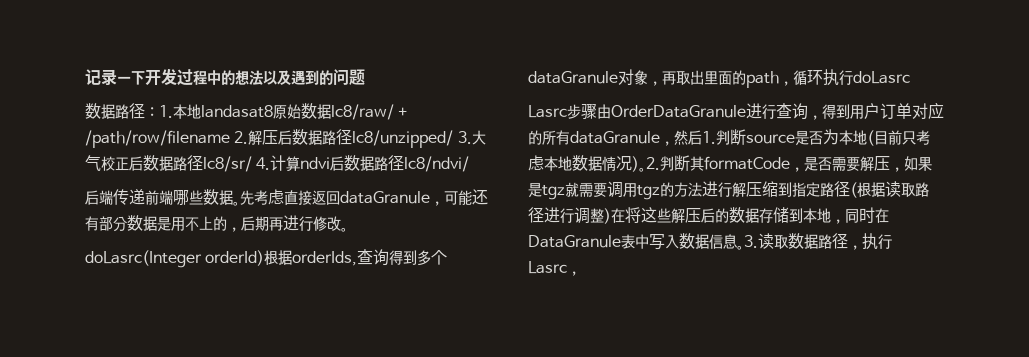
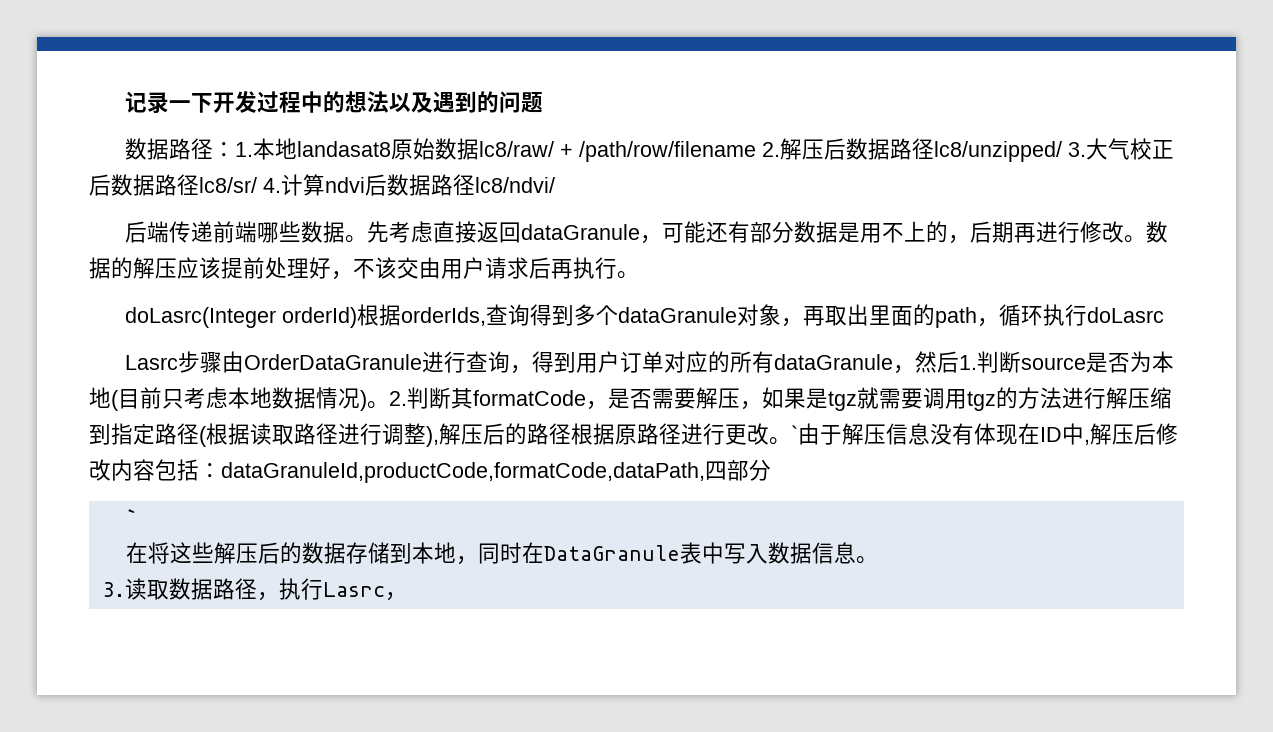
+ 数据的解压应该提前处理好，不该交由用户请求后再执行。
- 2.判断其formatCode，是否需要解压，如果是tgz就需要调用tgz的方法进行解压缩到指定路径(根据读取路径进行调整)在将这些解压后的数据存储到本地，同时在DataGranule表中写入数据信息。3.读取数据路径，执行Lasrc，
+ 2.判断其formatCode，是否需要解压，如果是tgz就需要调用tgz的方法进行解压缩到指定路径(根据读取路径进行调整),解压后的路径根据原路径进行更改。`由于解压信息没有体现在ID中,解压后修改内容包括：dataGranuleId,productCode,formatCode,dataPath,四部分
+ `
+ 在将这些解压后的数据存储到本地，同时在DataGranule表中写入数据信息。
+ 3.读取数据路径，执行Lasrc，

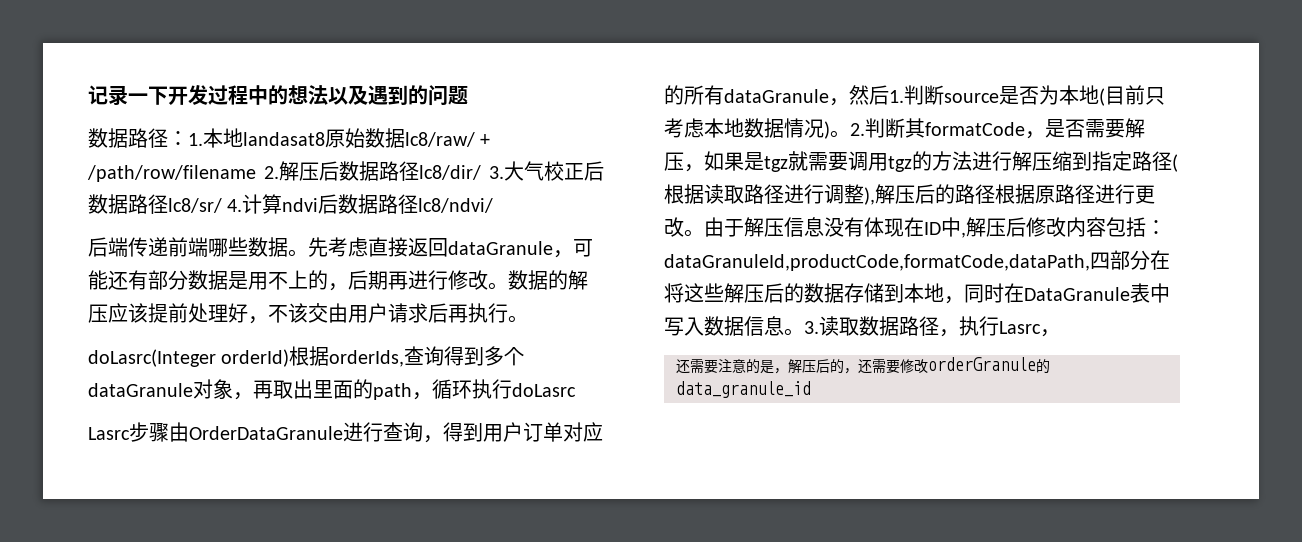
- 数据路径：1.本地landasat8原始数据lc8/raw/ + /path/row/filename 2.解压后数据路径lc8/unzipped/ 3.大气校正后数据路径lc8/sr/ 4.计算ndvi后数据路径lc8/ndvi/
+ 数据路径：1.本地landasat8原始数据lc8/raw/ + /path/row/filename 2.解压后数据路径lc8/dir/ 3.大气校正后数据路径lc8/sr/ 4.计算ndvi后数据路径lc8/ndvi/
- `由于解压信息没有体现在ID中,解压后修改内容包括：dataGranuleId,productCode,formatCode,dataPath,四部分
- `
- 在将这些解压后的数据存储到本地，同时在DataGranule表中写入数据信息。
- 3.读取数据路径，执行Lasrc，
+ 由于解压信息没有体现在ID中,解压后修改内容包括：dataGranuleId,productCode,formatCode,dataPath,四部分在将这些解压后的数据存储到本地，同时在DataGranule表中写入数据信息。3.读取数据路径，执行Lasrc，
+ 还需要注意的是，解压后的，还需要修改orderGranule的data_granule_id

